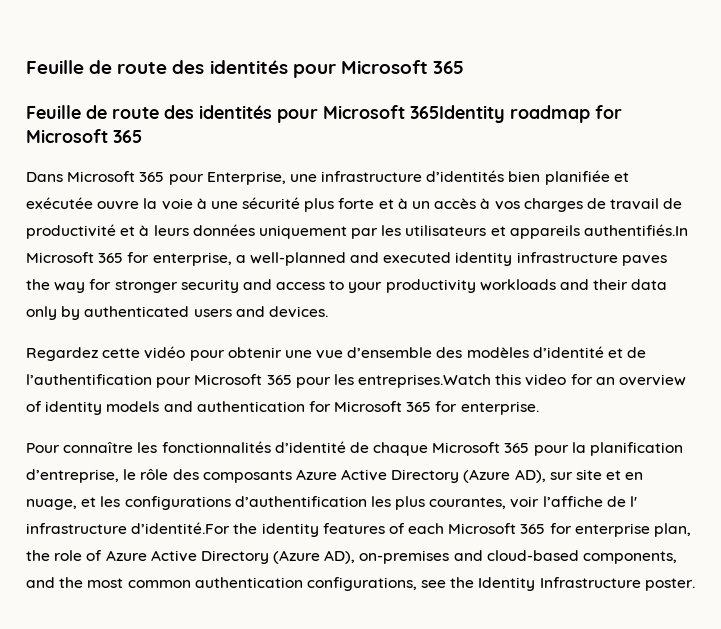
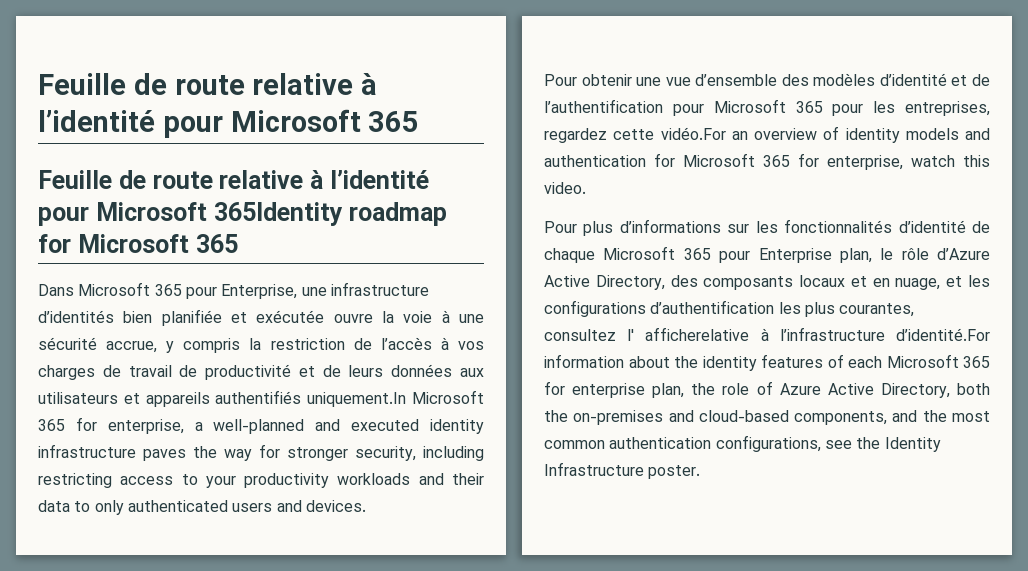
- Feuille de route des identités pour Microsoft 365
+ Feuille de route relative à l’identité pour Microsoft 365
- Feuille de route des identités pour Microsoft 365Identity roadmap for Microsoft 365
+ Feuille de route relative à l’identité pour Microsoft 365Identity roadmap for Microsoft 365
- Dans Microsoft 365 pour Enterprise, une infrastructure d’identités bien planifiée et exécutée ouvre la voie à une sécurité plus forte et à un accès à vos charges de travail de productivité et à leurs données uniquement par les utilisateurs et appareils authentifiés.In Microsoft 365 for enterprise, a well-planned and executed identity infrastructure paves the way for stronger security and access to your productivity workloads and their data only by authenticated users and devices.
+ Dans Microsoft 365 pour Enterprise, une infrastructure d’identités bien planifiée et exécutée ouvre la voie à une sécurité accrue, y compris la restriction de l’accès à vos charges de travail de productivité et de leurs données aux utilisateurs et appareils authentifiés uniquement.In Microsoft 365 for enterprise, a well-planned and executed identity infrastructure paves the way for stronger security, including restricting access to your productivity workloads and their data to only authenticated users and devices.
- Regardez cette vidéo pour obtenir une vue d’ensemble des modèles d’identité et de l’authentification pour Microsoft 365 pour les entreprises.Watch this video for an overview of identity models and authentication for Microsoft 365 for enterprise.
- Pour connaître les fonctionnalités d’identité de chaque Microsoft 365 pour la planification d’entreprise, le rôle des composants Azure Active Directory (Azure AD), sur site et en nuage, et les configurations d’authentification les plus courantes, voir l’affiche de l' infrastructure d’identité.For the identity features of each Microsoft 365 for enterprise plan, the role of Azure Active Directory (Azure AD), on-premises and cloud-based components, and the most common authentication configurations, see the Identity Infrastructure poster.
+ Pour obtenir une vue d’ensemble des modèles d’identité et de l’authentification pour Microsoft 365 pour les entreprises, regardez cette vidéo.For an overview of identity models and authentication for Microsoft 365 for enterprise, watch this video.
+ Pour plus d’informations sur les fonctionnalités d’identité de chaque Microsoft 365 pour Enterprise plan, le rôle d’Azure Active Directory, des composants locaux et en nuage, et les configurations d’authentification les plus courantes, consultez l' afficherelative à l’infrastructure d’identité.For information about the identity features of each Microsoft 365 for enterprise plan, the role of Azure Active Directory, both the on-premises and cloud-based components, and the most common authentication configurations, see the Identity Infrastructure poster.

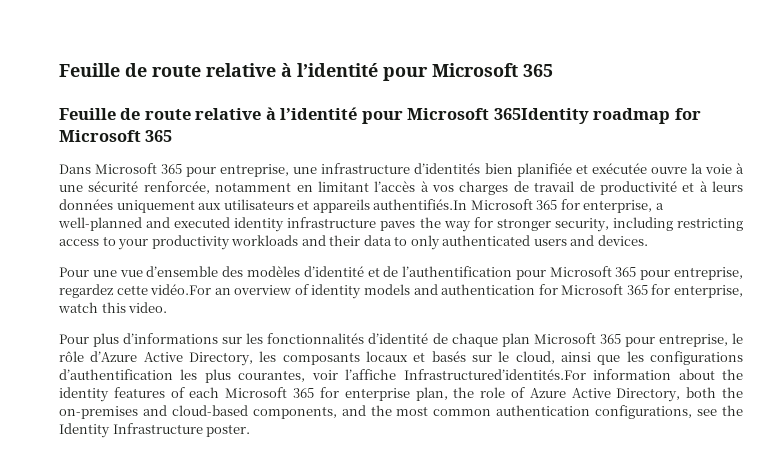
- Dans Microsoft 365 pour Enterprise, une infrastructure d’identités bien planifiée et exécutée ouvre la voie à une sécurité accrue, y compris la restriction de l’accès à vos charges de travail de productivité et de leurs données aux utilisateurs et appareils authentifiés uniquement.In Microsoft 365 for enterprise, a well-planned and executed identity infrastructure paves the way for stronger security, including restricting access to your productivity workloads and their data to only authenticated users and devices.
+ Dans Microsoft 365 pour entreprise, une infrastructure d’identités bien planifiée et exécutée ouvre la voie à une sécurité renforcée, notamment en limitant l’accès à vos charges de travail de productivité et à leurs données uniquement aux utilisateurs et appareils authentifiés.In Microsoft 365 for enterprise, a well-planned and executed identity infrastructure paves the way for stronger security, including restricting access to your productivity workloads and their data to only authenticated users and devices.
- Pour obtenir une vue d’ensemble des modèles d’identité et de l’authentification pour Microsoft 365 pour les entreprises, regardez cette vidéo.For an overview of identity models and authentication for Microsoft 365 for enterprise, watch this video.
+ Pour une vue d’ensemble des modèles d’identité et de l’authentification pour Microsoft 365 pour entreprise, regardez cette vidéo.For an overview of identity models and authentication for Microsoft 365 for enterprise, watch this video.
- Pour plus d’informations sur les fonctionnalités d’identité de chaque Microsoft 365 pour Enterprise plan, le rôle d’Azure Active Directory, des composants locaux et en nuage, et les configurations d’authentification les plus courantes, consultez l' afficherelative à l’infrastructure d’identité.For information about the identity features of each Microsoft 365 for enterprise plan, the role of Azure Active Directory, both the on-premises and cloud-based components, and the most common authentication configurations, see the Identity Infrastructure poster.
+ Pour plus d’informations sur les fonctionnalités d’identité de chaque plan Microsoft 365 pour entreprise, le rôle d’Azure Active Directory, les composants locaux et basés sur le cloud, ainsi que les configurations d’authentification les plus courantes, voir l’affiche Infrastructured’identités.For information about the identity features of each Microsoft 365 for enterprise plan, the role of Azure Active Directory, both the on-premises and cloud-based components, and the most common authentication configurations, see the Identity Infrastructure poster.

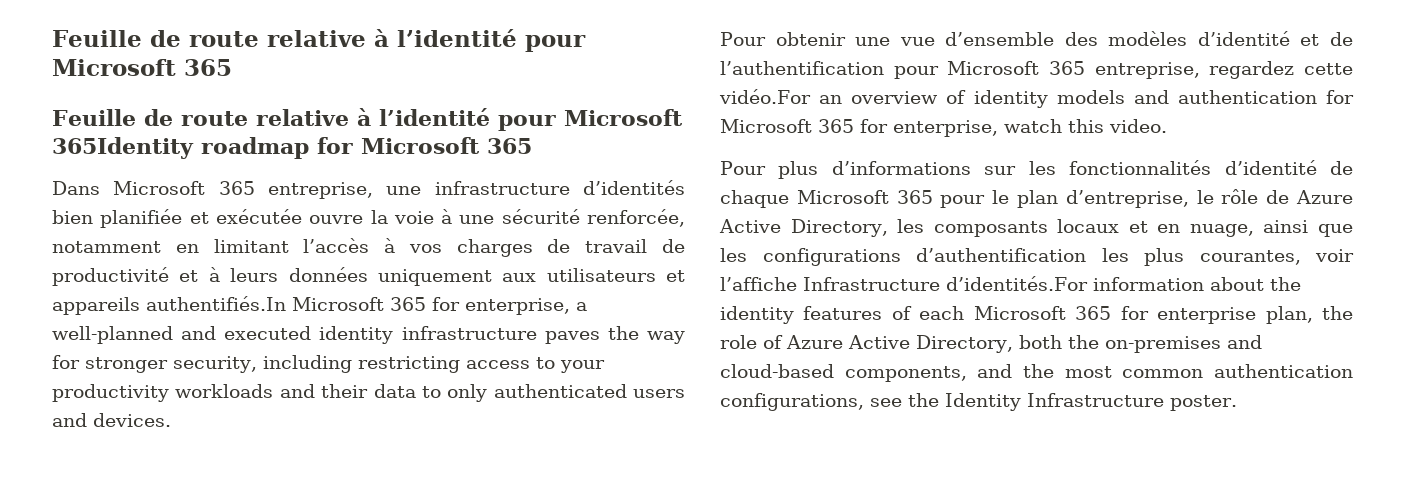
- Dans Microsoft 365 pour entreprise, une infrastructure d’identités bien planifiée et exécutée ouvre la voie à une sécurité renforcée, notamment en limitant l’accès à vos charges de travail de productivité et à leurs données uniquement aux utilisateurs et appareils authentifiés.In Microsoft 365 for enterprise, a well-planned and executed identity infrastructure paves the way for stronger security, including restricting access to your productivity workloads and their data to only authenticated users and devices.
+ Dans Microsoft 365 entreprise, une infrastructure d’identités bien planifiée et exécutée ouvre la voie à une sécurité renforcée, notamment en limitant l’accès à vos charges de travail de productivité et à leurs données uniquement aux utilisateurs et appareils authentifiés.In Microsoft 365 for enterprise, a well-planned and executed identity infrastructure paves the way for stronger security, including restricting access to your productivity workloads and their data to only authenticated users and devices.
- Pour une vue d’ensemble des modèles d’identité et de l’authentification pour Microsoft 365 pour entreprise, regardez cette vidéo.For an overview of identity models and authentication for Microsoft 365 for enterprise, watch this video.
+ Pour obtenir une vue d’ensemble des modèles d’identité et de l’authentification pour Microsoft 365 entreprise, regardez cette vidéo.For an overview of identity models and authentication for Microsoft 365 for enterprise, watch this video.
- Pour plus d’informations sur les fonctionnalités d’identité de chaque plan Microsoft 365 pour entreprise, le rôle d’Azure Active Directory, les composants locaux et basés sur le cloud, ainsi que les configurations d’authentification les plus courantes, voir l’affiche Infrastructured’identités.For information about the identity features of each Microsoft 365 for enterprise plan, the role of Azure Active Directory, both the on-premises and cloud-based components, and the most common authentication configurations, see the Identity Infrastructure poster.
+ Pour plus d’informations sur les fonctionnalités d’identité de chaque Microsoft 365 pour le plan d’entreprise, le rôle de Azure Active Directory, les composants locaux et en nuage, ainsi que les configurations d’authentification les plus courantes, voir l’affiche Infrastructure d’identités.For information about the identity features of each Microsoft 365 for enterprise plan, the role of Azure Active Directory, both the on-premises and cloud-based components, and the most common authentication configurations, see the Identity Infrastructure poster.

